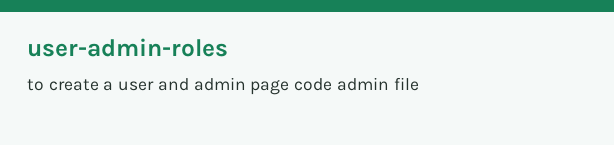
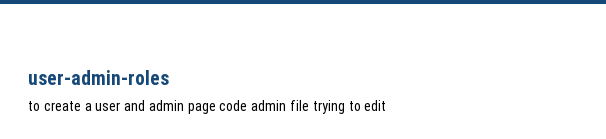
- to create a user and admin page code admin file
+ to create a user and admin page code admin file trying to edit

